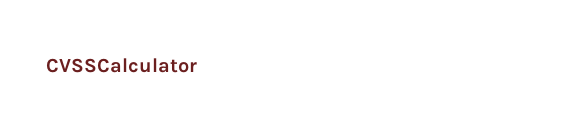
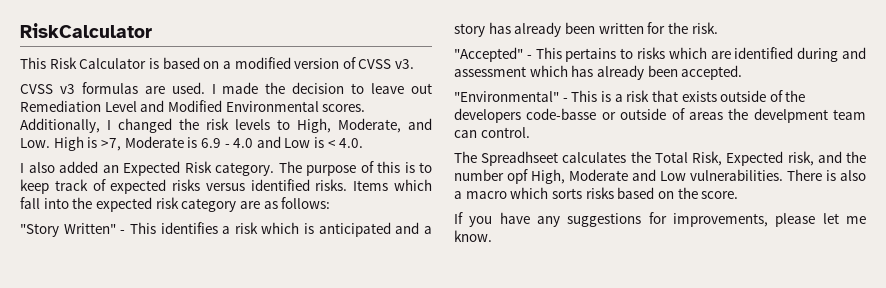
- CVSSCalculator
+ RiskCalculator
+ This Risk Calculator is based on a modified version of CVSS v3.
+ CVSS v3 formulas are used. I made the decision to leave out Remediation Level and Modified Environmental scores. Additionally, I changed the risk levels to High, Moderate, and Low. High is >7, Moderate is 6.9 - 4.0 and Low is < 4.0.
+ I also added an Expected Risk category. The purpose of this is to keep track of expected risks versus identified risks. Items which fall into the expected risk category are as follows:
+ "Story Written" - This identifies a risk which is anticipated and a story has already been written for the risk.
+ "Accepted" - This pertains to risks which are identified during and assessment which has already been accepted.
+ "Environmental" - This is a risk that exists outside of the developers code-basse or outside of areas the develpment team can control.
+ The Spreadhseet calculates the Total Risk, Expected risk, and the number opf High, Moderate and Low vulnerabilities. There is also a macro which sorts risks based on the score.
+ If you have any suggestions for improvements, please let me know.

